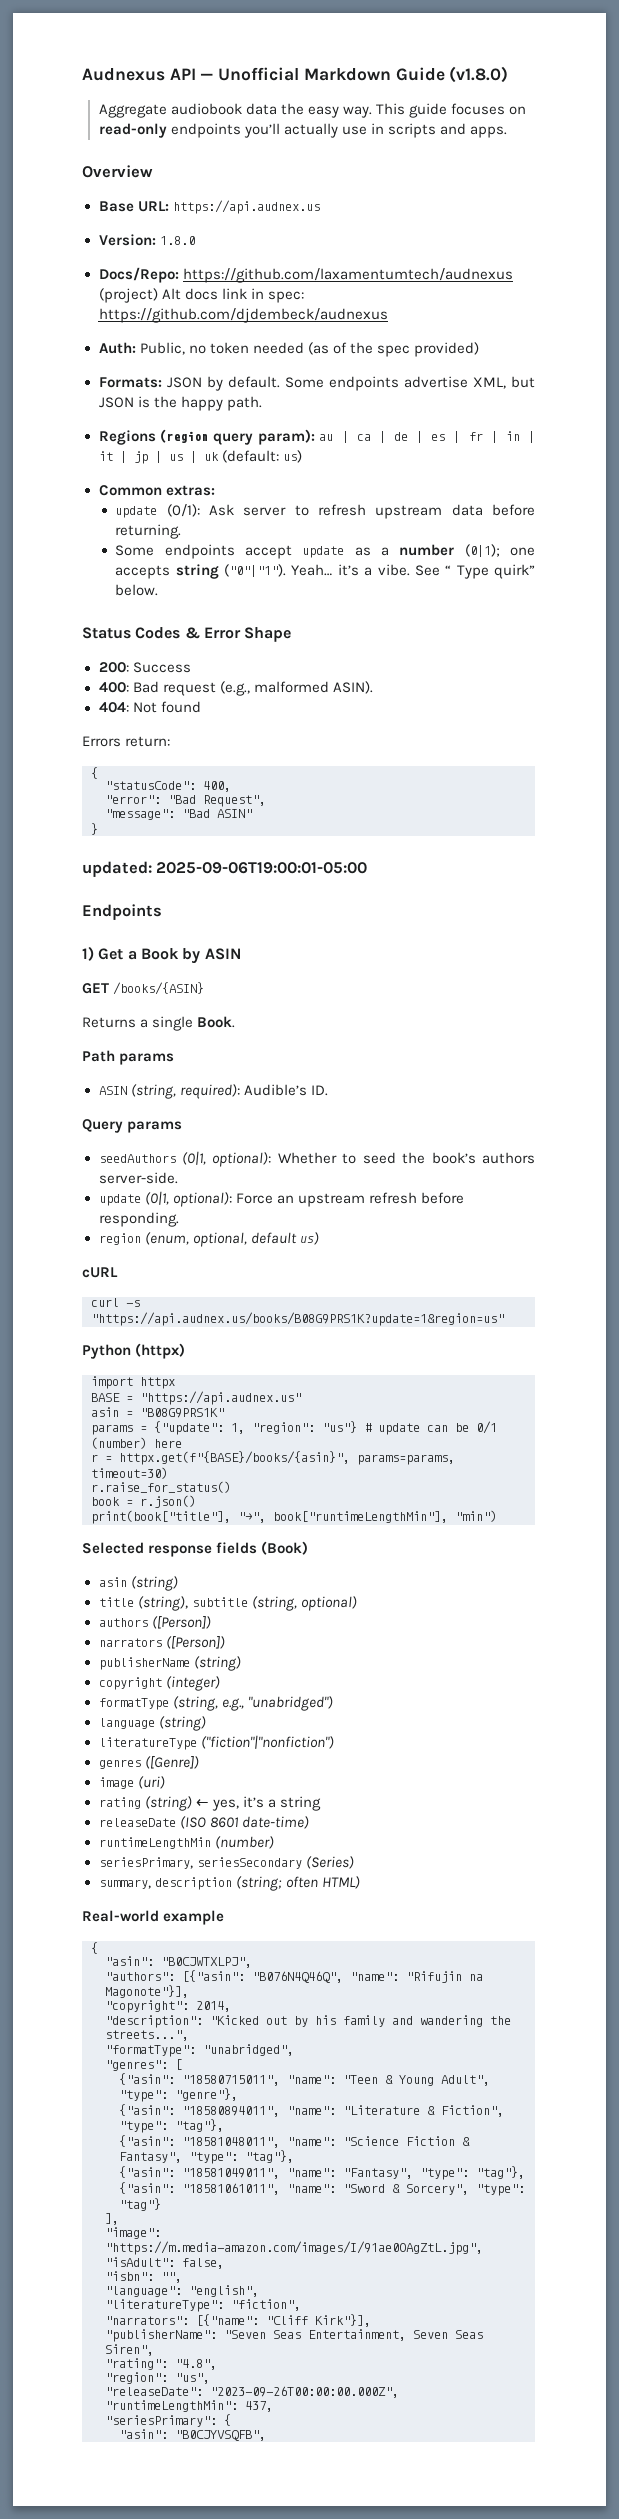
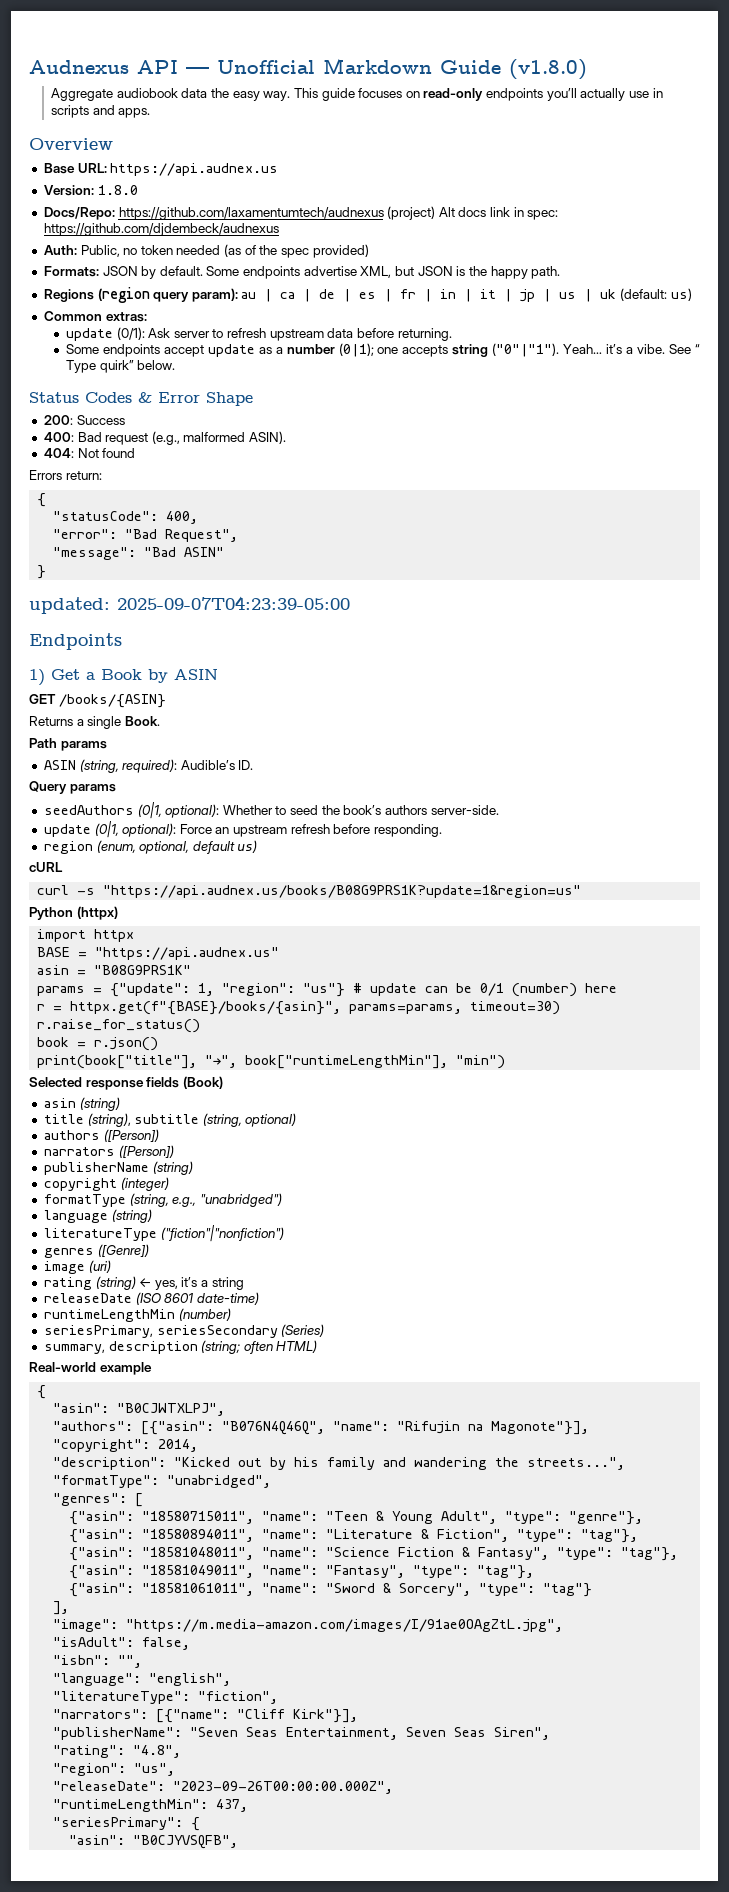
- updated: 2025-09-06T19:00:01-05:00
+ updated: 2025-09-07T04:23:39-05:00

